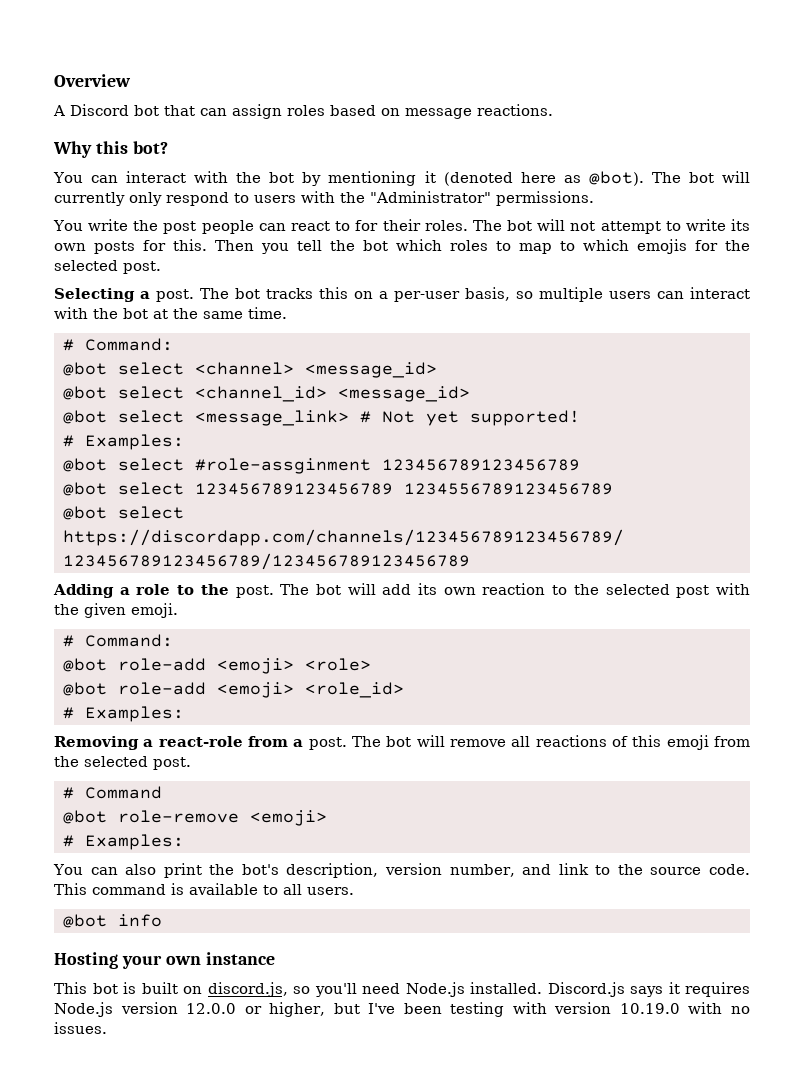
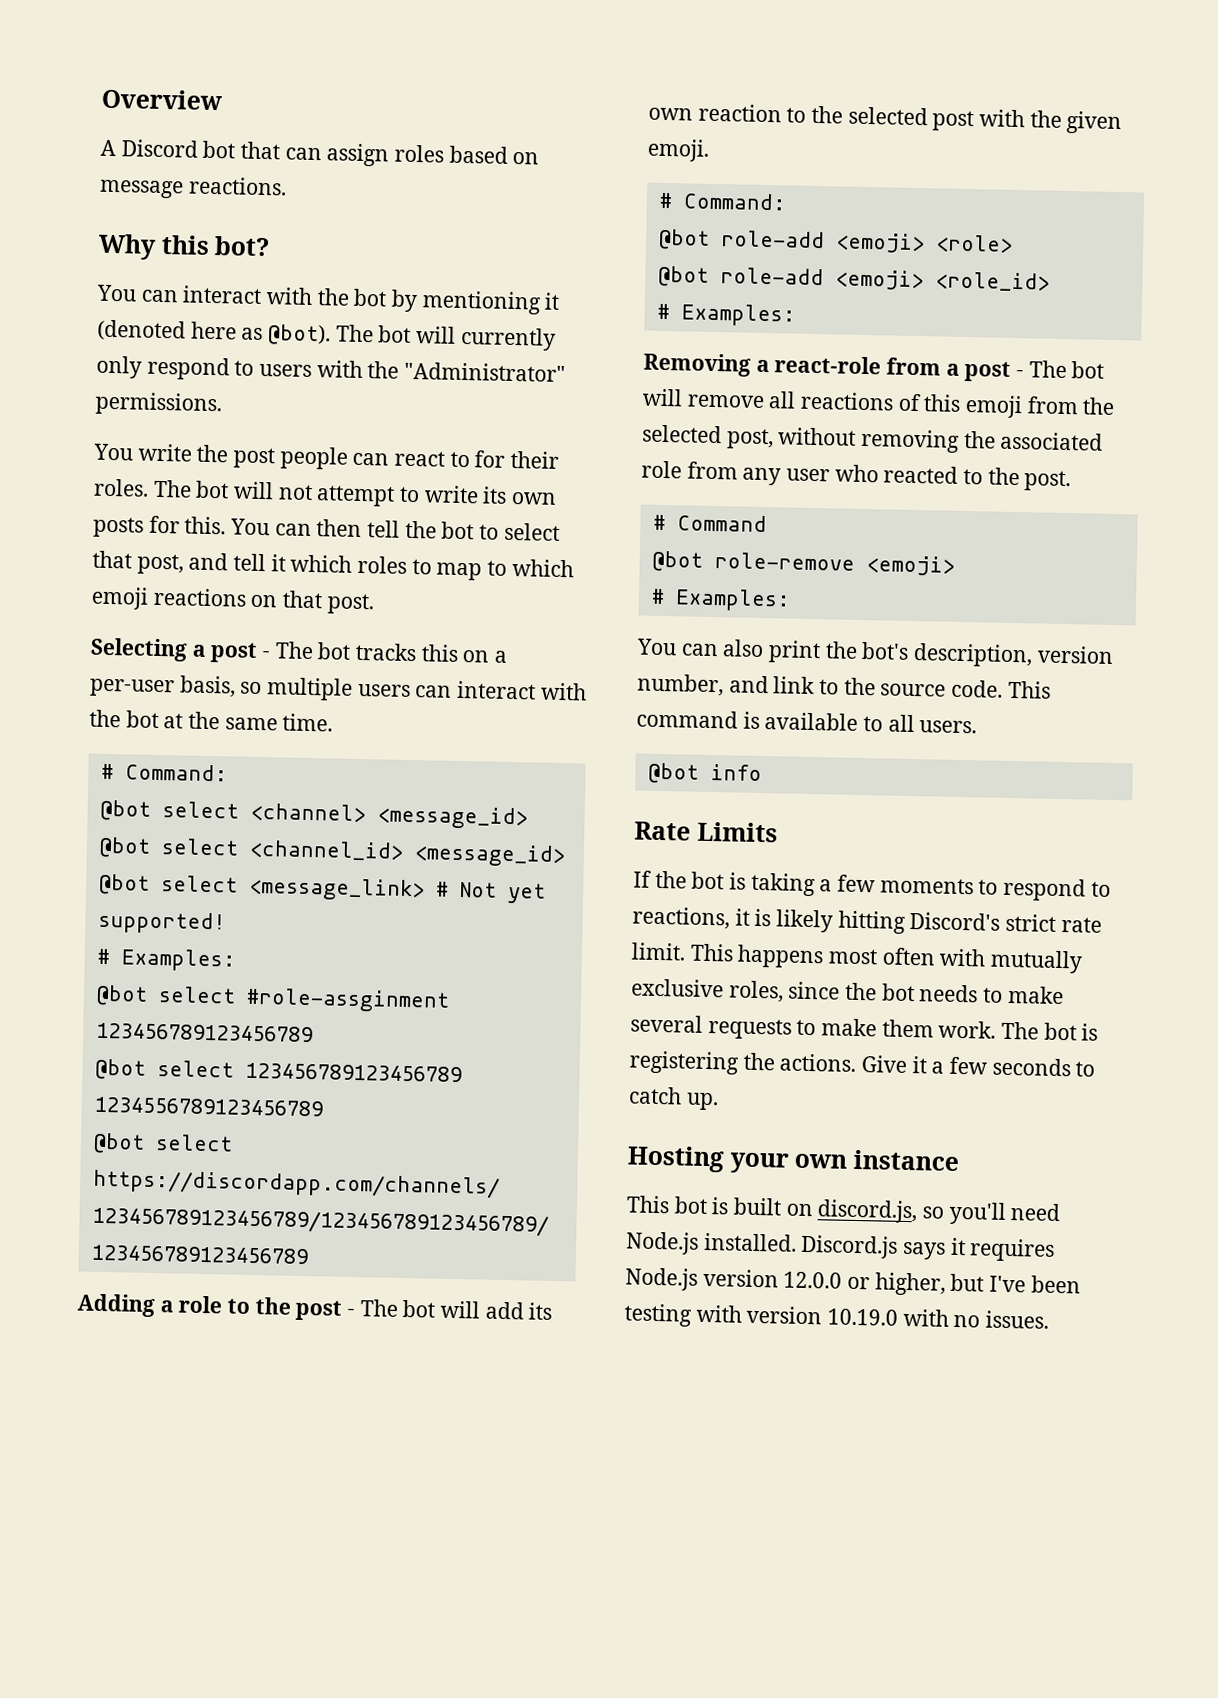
- Then you tell the bot which roles to map to which emojis for the selected post.
+ You can then tell the bot to select that post, and tell it which roles to map to which emoji reactions on that post.
- Selecting a post. The bot tracks this on a per-user basis, so multiple users can interact with the bot at the same time.
+ Selecting a post - The bot tracks this on a per-user basis, so multiple users can interact with the bot at the same time.
- Adding a role to the post. The bot will add its own reaction to the selected post with the given emoji.
+ Adding a role to the post - The bot will add its own reaction to the selected post with the given emoji.
- Removing a react-role from a post. The bot will remove all reactions of this emoji from the selected post.
+ Removing a react-role from a post - The bot will remove all reactions of this emoji from the selected post, without removing the associated role from any user who reacted to the post.
+ Rate Limits
+ If the bot is taking a few moments to respond to reactions, it is likely hitting Discord's strict rate limit. This happens most often with mutually exclusive roles, since the bot needs to make several requests to make them work. The bot is registering the actions. Give it a few seconds to catch up.

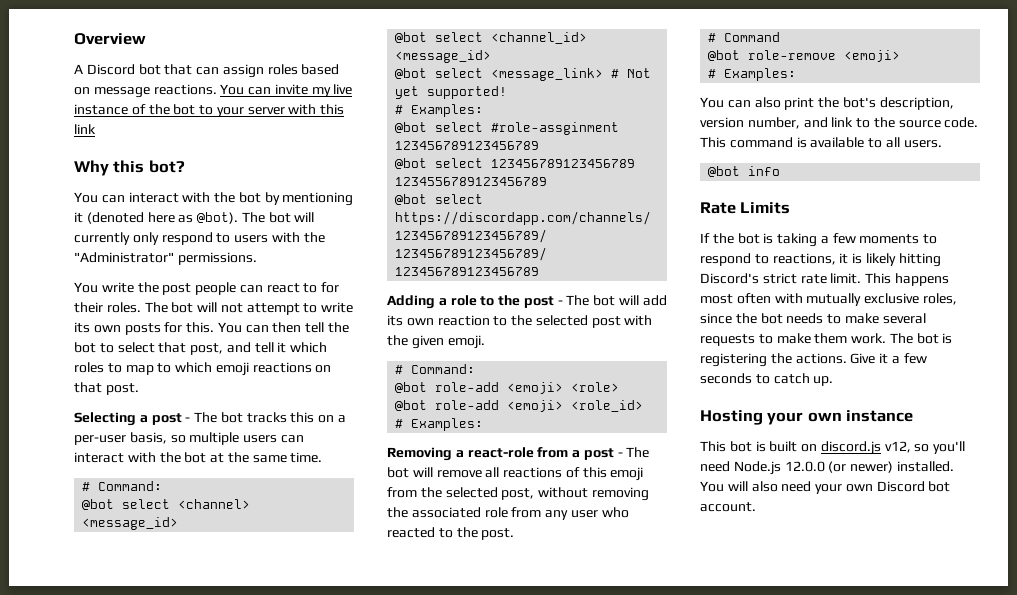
+ You can invite my live instance of the bot to your server with this link
- This bot is built on discord.js, so you'll need Node.js installed. Discord.js says it requires Node.js version 12.0.0 or higher, but I've been testing with version 10.19.0 with no issues.
+ This bot is built on discord.js v12, so you'll need Node.js 12.0.0 (or newer) installed. You will also need your own Discord bot account.

